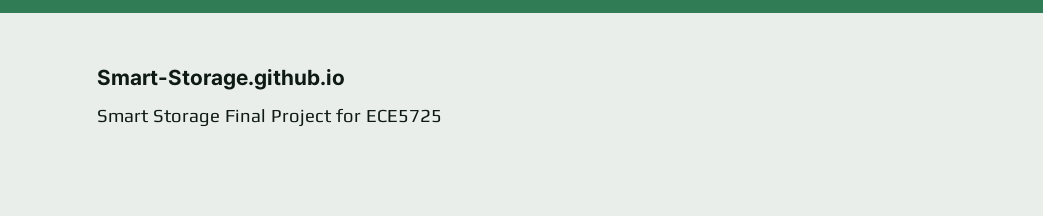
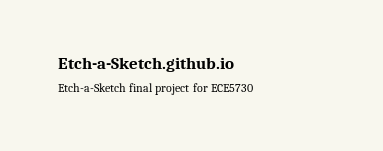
- Smart-Storage.github.io
- Smart Storage Final Project for ECE5725
+ Etch-a-Sketch.github.io
+ Etch-a-Sketch final project for ECE5730

